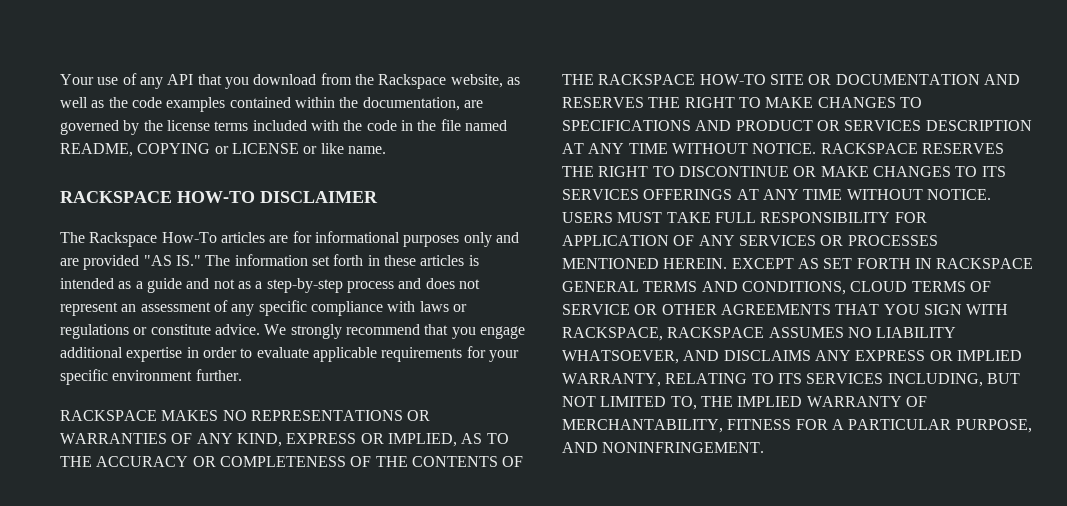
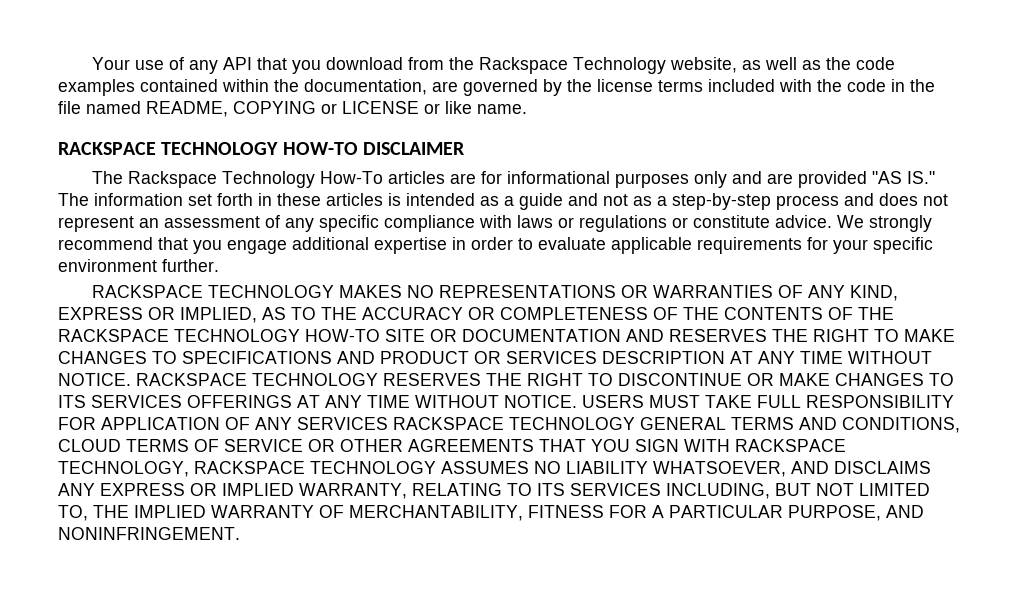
- Your use of any API that you download from the Rackspace website, as well as the code examples contained within the documentation, are governed by the license terms included with the code in the file named README, COPYING or LICENSE or like name.
+ Your use of any API that you download from the Rackspace Technology website, as well as the code examples contained within the documentation, are governed by the license terms included with the code in the file named README, COPYING or LICENSE or like name.
- RACKSPACE HOW-TO DISCLAIMER
+ RACKSPACE TECHNOLOGY HOW-TO DISCLAIMER
- The Rackspace How-To articles are for informational purposes only and are provided "AS IS." The information set forth in these articles is intended as a guide and not as a step-by-step process and does not represent an assessment of any specific compliance with laws or regulations or constitute advice.
+ The Rackspace Technology How-To articles are for informational purposes only and are provided "AS IS." The information set forth in these articles is intended as a guide and not as a step-by-step process and does not represent an assessment of any specific compliance with laws or regulations or constitute advice.
- RACKSPACE MAKES NO REPRESENTATIONS OR WARRANTIES OF ANY KIND, EXPRESS OR IMPLIED, AS TO THE ACCURACY OR COMPLETENESS OF THE CONTENTS OF THE RACKSPACE HOW-TO SITE OR DOCUMENTATION AND RESERVES THE RIGHT TO MAKE CHANGES TO SPECIFICATIONS AND PRODUCT OR SERVICES DESCRIPTION AT ANY TIME WITHOUT NOTICE.
+ RACKSPACE TECHNOLOGY MAKES NO REPRESENTATIONS OR WARRANTIES OF ANY KIND, EXPRESS OR IMPLIED, AS TO THE ACCURACY OR COMPLETENESS OF THE CONTENTS OF THE RACKSPACE TECHNOLOGY HOW-TO SITE OR DOCUMENTATION AND RESERVES THE RIGHT TO MAKE CHANGES TO SPECIFICATIONS AND PRODUCT OR SERVICES DESCRIPTION AT ANY TIME WITHOUT NOTICE.
- RACKSPACE RESERVES THE RIGHT TO DISCONTINUE OR MAKE CHANGES TO ITS SERVICES OFFERINGS AT ANY TIME WITHOUT NOTICE.
+ RACKSPACE TECHNOLOGY RESERVES THE RIGHT TO DISCONTINUE OR MAKE CHANGES TO ITS SERVICES OFFERINGS AT ANY TIME WITHOUT NOTICE.
- USERS MUST TAKE FULL RESPONSIBILITY FOR APPLICATION OF ANY SERVICES OR PROCESSES MENTIONED HEREIN. EXCEPT AS SET FORTH IN RACKSPACE GENERAL TERMS AND CONDITIONS, CLOUD TERMS OF SERVICE OR OTHER AGREEMENTS THAT YOU SIGN WITH RACKSPACE, RACKSPACE ASSUMES NO LIABILITY WHATSOEVER, AND DISCLAIMS ANY EXPRESS OR IMPLIED WARRANTY, RELATING TO ITS SERVICES INCLUDING, BUT NOT LIMITED TO, THE IMPLIED WARRANTY OF MERCHANTABILITY, FITNESS FOR A PARTICULAR PURPOSE, AND NONINFRINGEMENT.
+ USERS MUST TAKE FULL RESPONSIBILITY FOR APPLICATION OF ANY SERVICES RACKSPACE TECHNOLOGY GENERAL TERMS AND CONDITIONS, CLOUD TERMS OF SERVICE OR OTHER AGREEMENTS THAT YOU SIGN WITH RACKSPACE TECHNOLOGY, RACKSPACE TECHNOLOGY ASSUMES NO LIABILITY WHATSOEVER, AND DISCLAIMS ANY EXPRESS OR IMPLIED WARRANTY, RELATING TO ITS SERVICES INCLUDING, BUT NOT LIMITED TO, THE IMPLIED WARRANTY OF MERCHANTABILITY, FITNESS FOR A PARTICULAR PURPOSE, AND NONINFRINGEMENT.

